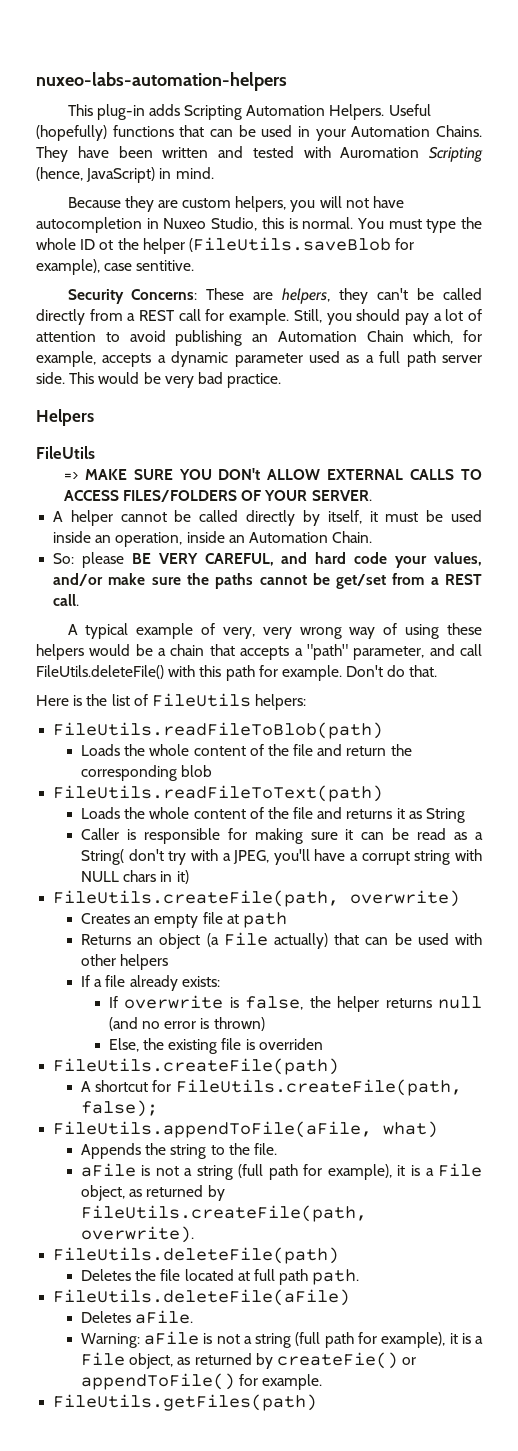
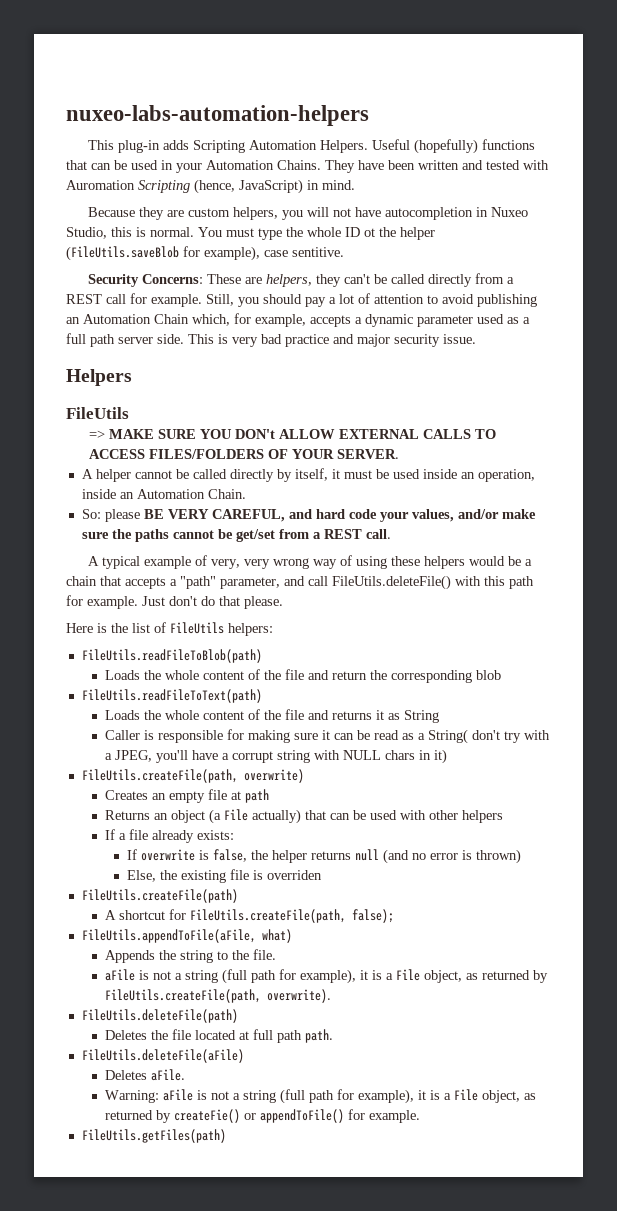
- This would be very bad practice.
+ This is very bad practice and major security issue.
- Don't do that.
+ Just don't do that please.

